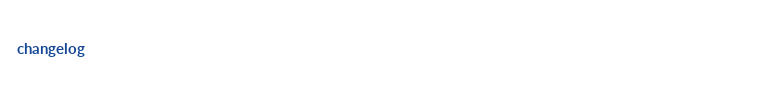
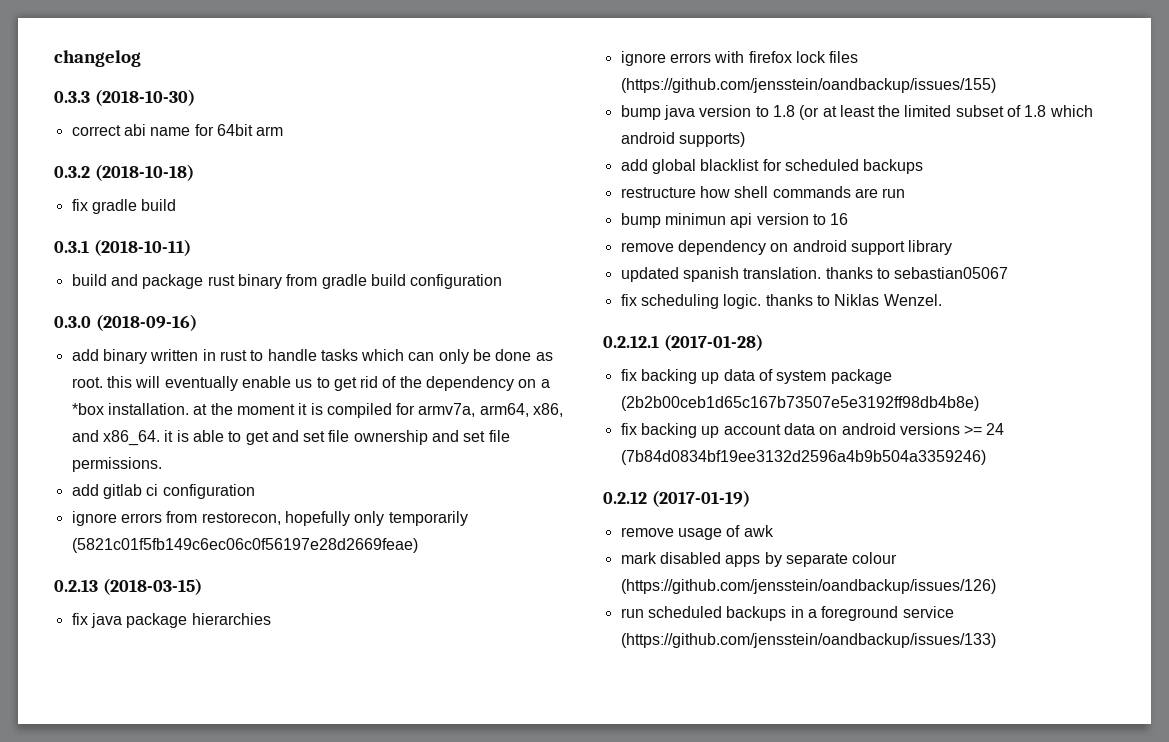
+ 0.3.3 (2018-10-30)
+ correct abi name for 64bit arm
+ 0.3.2 (2018-10-18)
+ fix gradle build
+ 0.3.1 (2018-10-11)
+ build and package rust binary from gradle build configuration
+ 0.3.0 (2018-09-16)
+ add binary written in rust to handle tasks which can only be done as root. this will eventually enable us to get rid of the dependency on a *box installation. at the moment it is compiled for armv7a, arm64, x86, and x86_64. it is able to get and set file ownership and set file permissions.
+ add gitlab ci configuration
+ ignore errors from restorecon, hopefully only temporarily (5821c01f5fb149c6ec06c0f56197e28d2669feae)
+ 0.2.13 (2018-03-15)
+ fix java package hierarchies
+ ignore errors with firefox lock files (https://github.com/jensstein/oandbackup/issues/155)
+ bump java version to 1.8 (or at least the limited subset of 1.8 which android supports)
+ add global blacklist for scheduled backups
+ restructure how shell commands are run
+ bump minimun api version to 16
+ remove dependency on android support library
+ updated spanish translation. thanks to sebastian05067
+ fix scheduling logic. thanks to Niklas Wenzel.
+ 0.2.12.1 (2017-01-28)
+ fix backing up data of system package (2b2b00ceb1d65c167b73507e5e3192ff98db4b8e)
+ fix backing up account data on android versions >= 24 (7b84d0834bf19ee3132d2596a4b9b504a3359246)
+ 0.2.12 (2017-01-19)
+ remove usage of awk
+ mark disabled apps by separate colour (https://github.com/jensstein/oandbackup/issues/126)
+ run scheduled backups in a foreground service (https://github.com/jensstein/oandbackup/issues/133)

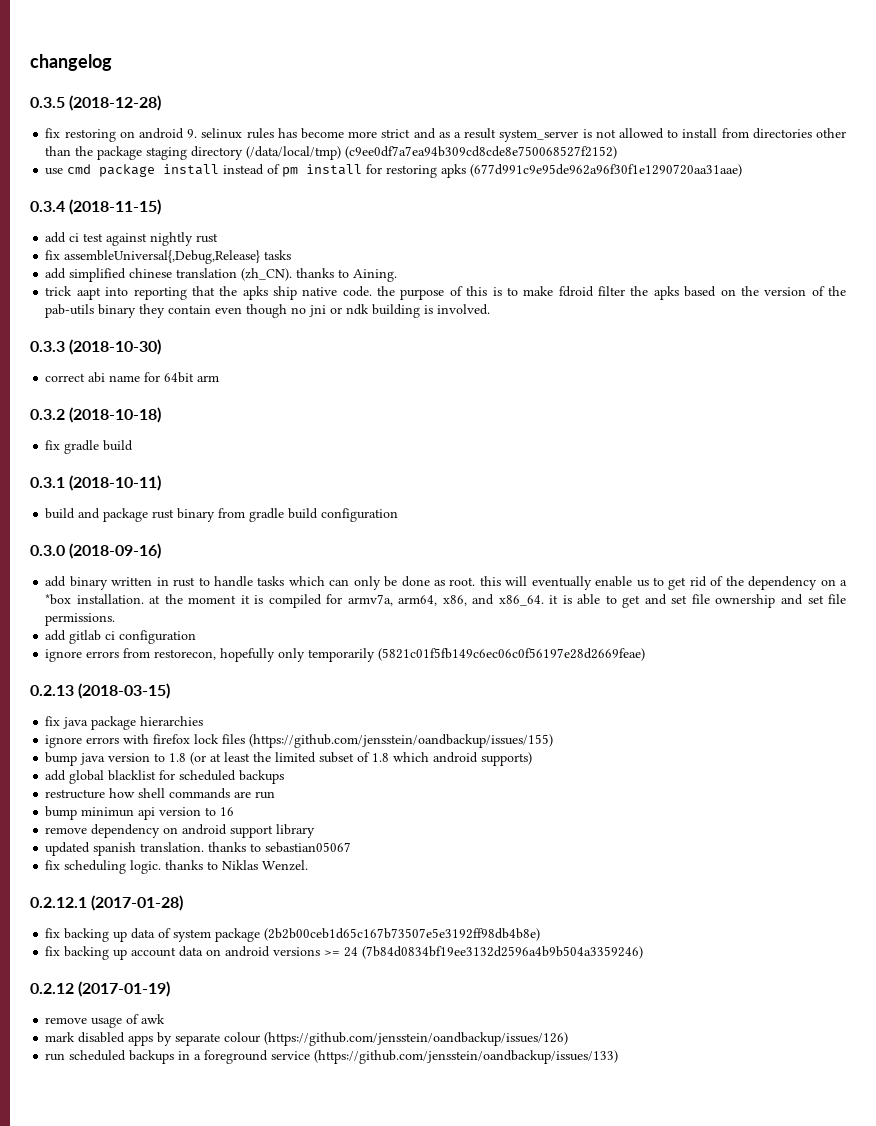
+ 0.3.5 (2018-12-28)
+ fix restoring on android 9. selinux rules has become more strict and as a result system_server is not allowed to install from directories other than the package staging directory (/data/local/tmp) (c9ee0df7a7ea94b309cd8cde8e750068527f2152)
+ use cmd package install instead of pm install for restoring apks (677d991c9e95de962a96f30f1e1290720aa31aae)
+ 0.3.4 (2018-11-15)
+ add ci test against nightly rust
+ fix assembleUniversal{,Debug,Release} tasks
+ add simplified chinese translation (zh_CN). thanks to Aining.
+ trick aapt into reporting that the apks ship native code. the purpose of this is to make fdroid filter the apks based on the version of the pab-utils binary they contain even though no jni or ndk building is involved.

